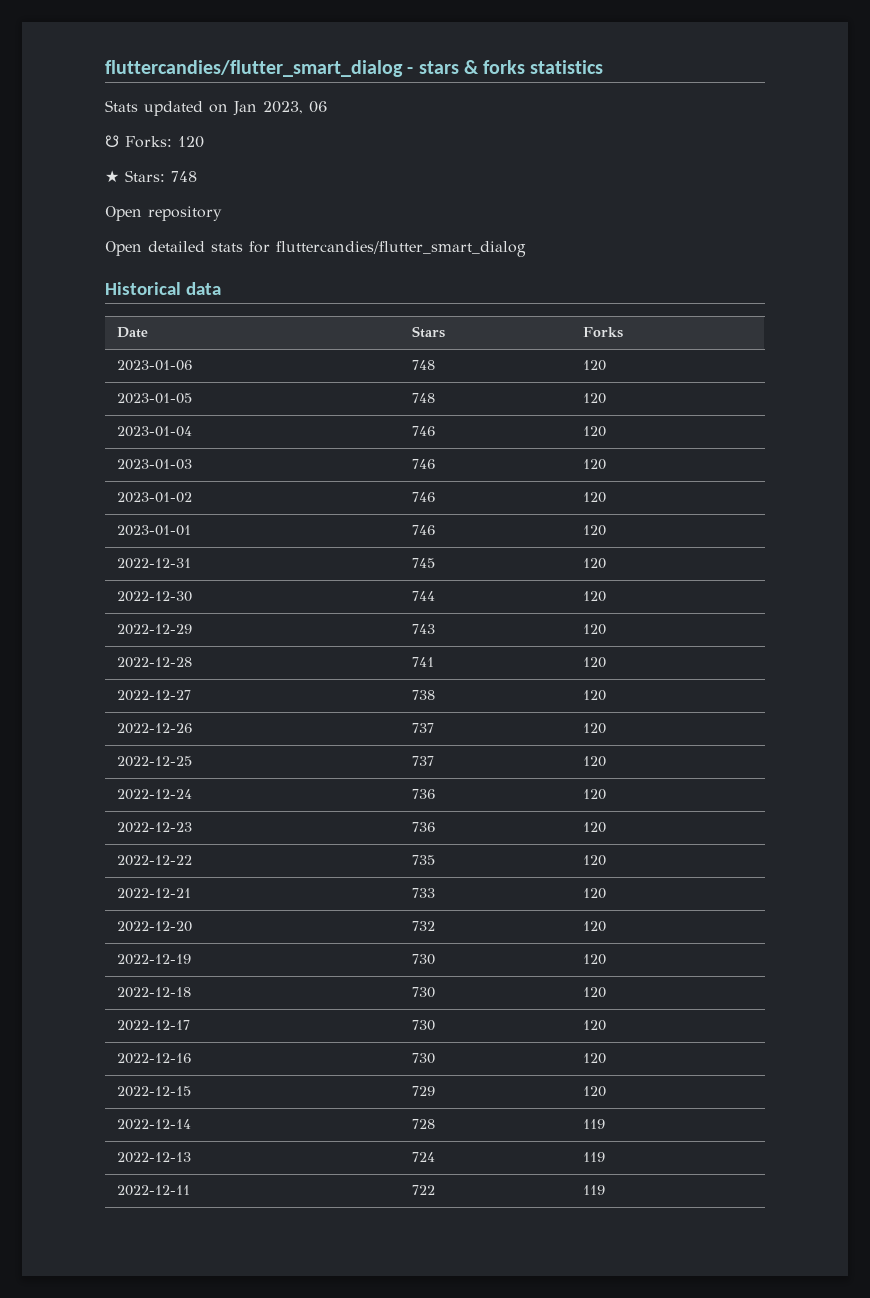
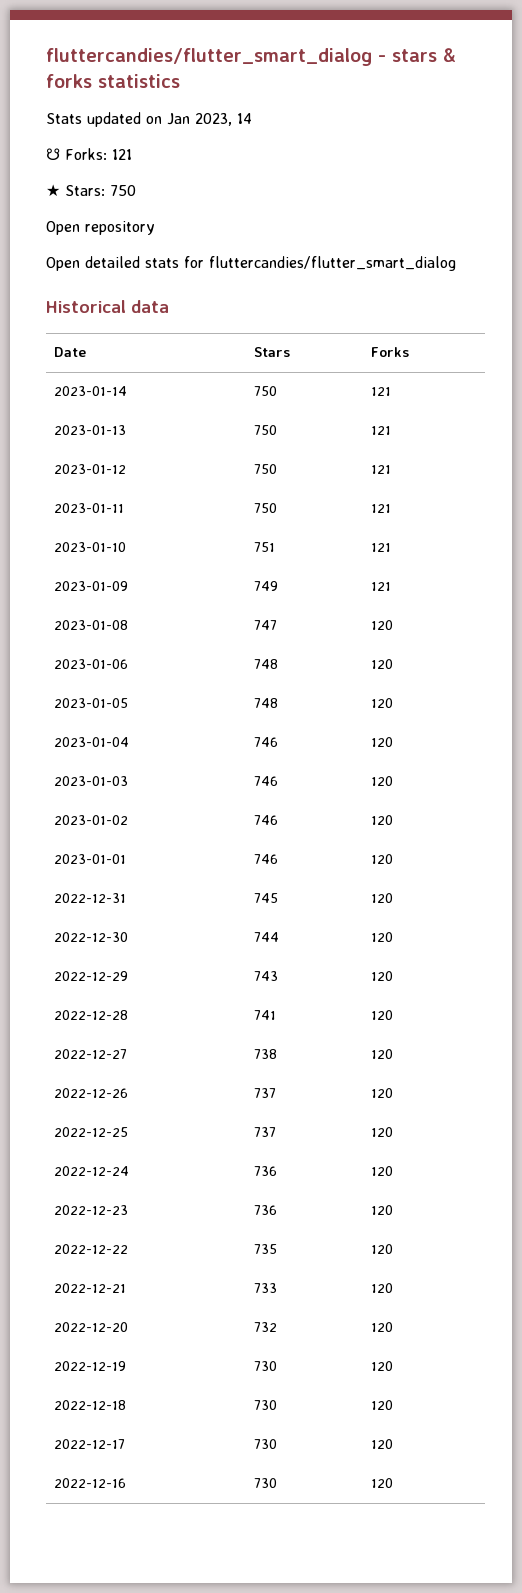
- Stats updated on Jan 2023, 06
+ Stats updated on Jan 2023, 14
- ☋ Forks: 120
+ ☋ Forks: 121
- ★ Stars: 748
+ ★ Stars: 750
+ 2023-01-14 | 750 | 121
+ 2023-01-13 | 750 | 121
+ 2023-01-12 | 750 | 121
+ 2023-01-11 | 750 | 121
+ 2023-01-10 | 751 | 121
+ 2023-01-09 | 749 | 121
+ 2023-01-08 | 747 | 120
- 2022-12-15 | 729 | 120
- 2022-12-14 | 728 | 119
- 2022-12-13 | 724 | 119
- 2022-12-11 | 722 | 119

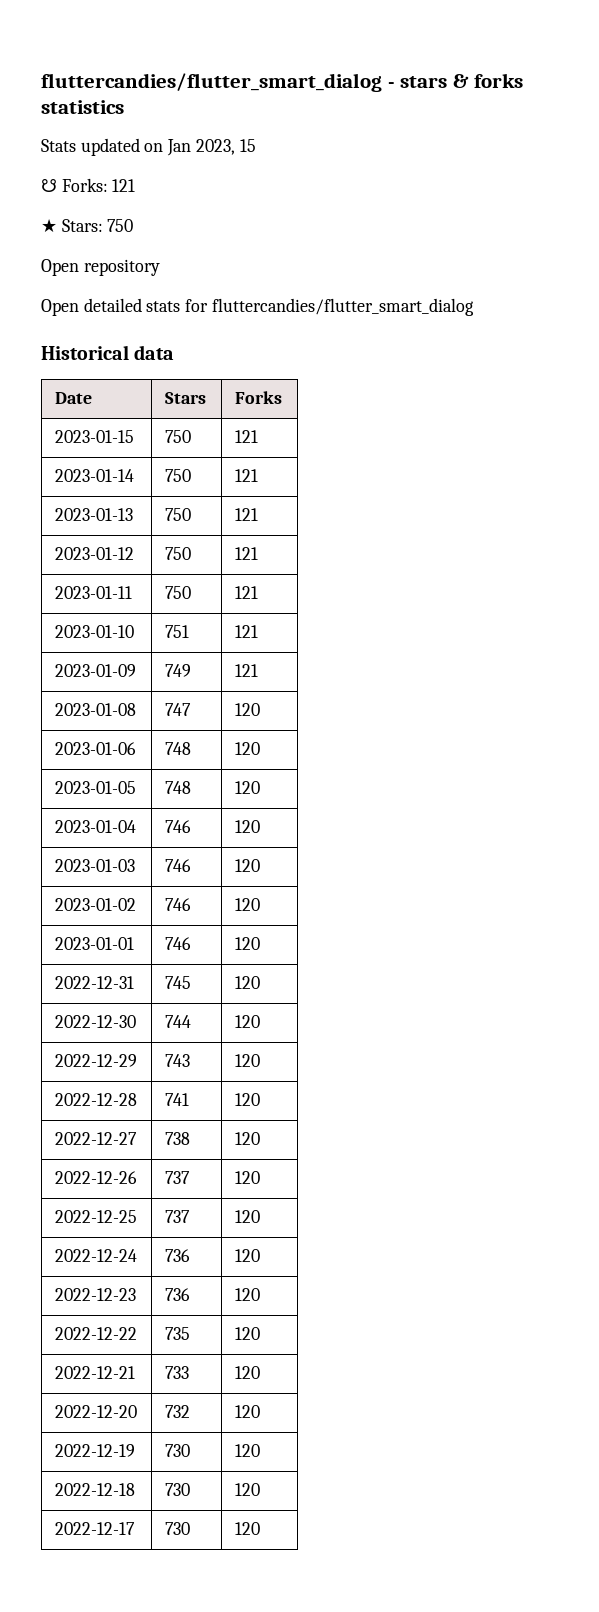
- Stats updated on Jan 2023, 14
+ Stats updated on Jan 2023, 15
+ 2023-01-15 | 750 | 121
- 2022-12-16 | 730 | 120

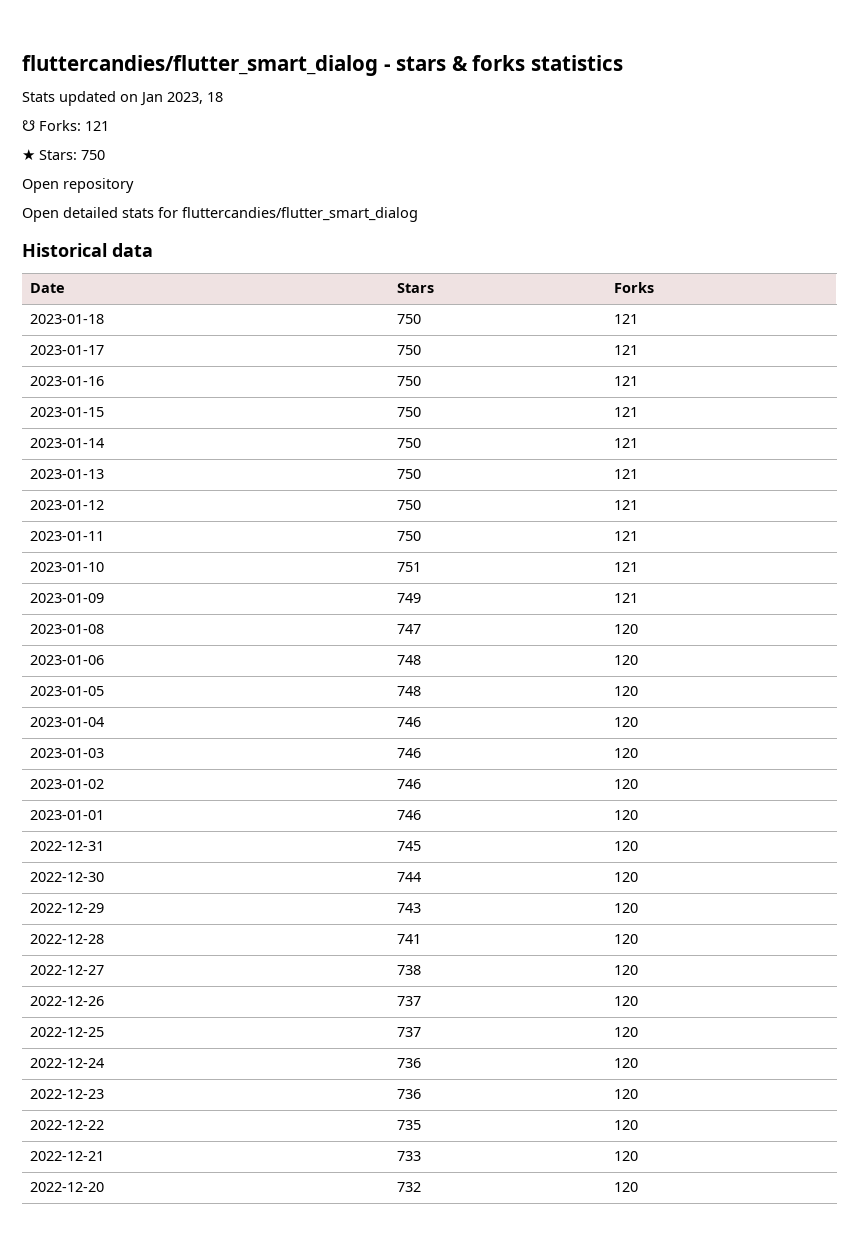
- Stats updated on Jan 2023, 15
+ Stats updated on Jan 2023, 18
+ 2023-01-18 | 750 | 121
+ 2023-01-17 | 750 | 121
+ 2023-01-16 | 750 | 121
- 2022-12-19 | 730 | 120
- 2022-12-18 | 730 | 120
- 2022-12-17 | 730 | 120

